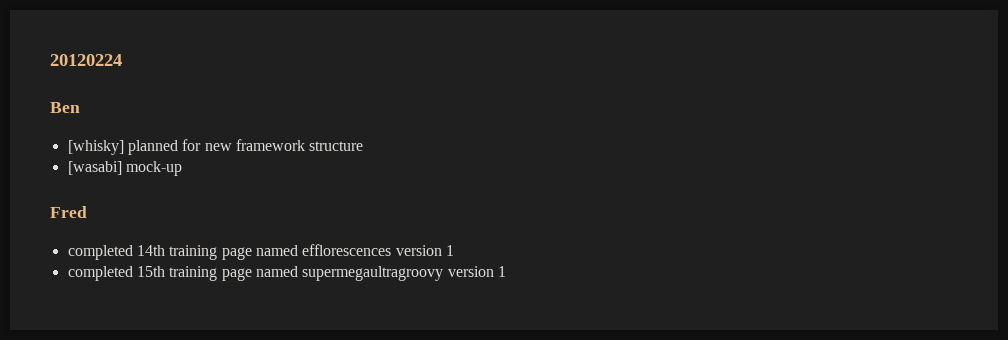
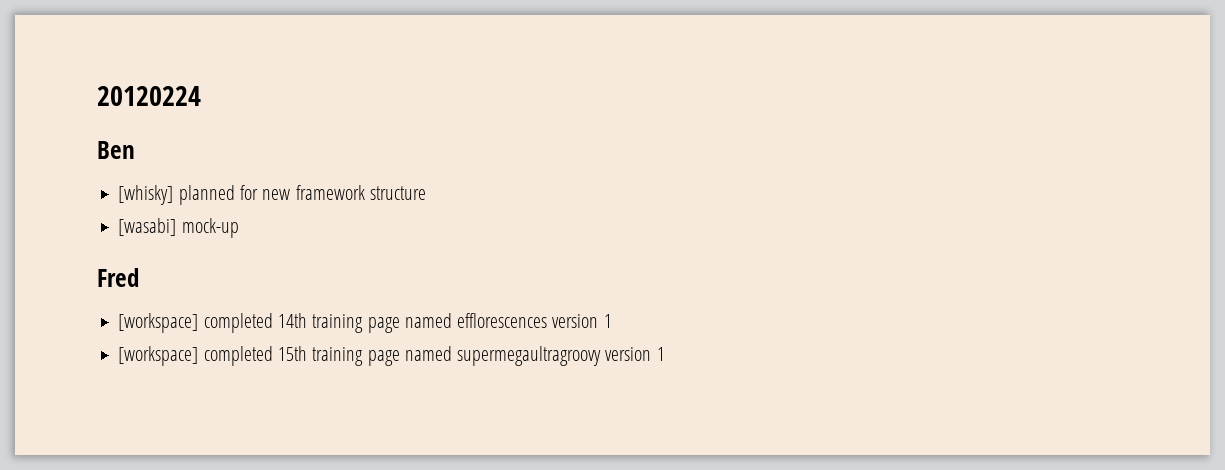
- completed 14th training page named efflorescences version 1
+ [workspace] completed 14th training page named efflorescences version 1
- completed 15th training page named supermegaultragroovy version 1
+ [workspace] completed 15th training page named supermegaultragroovy version 1

